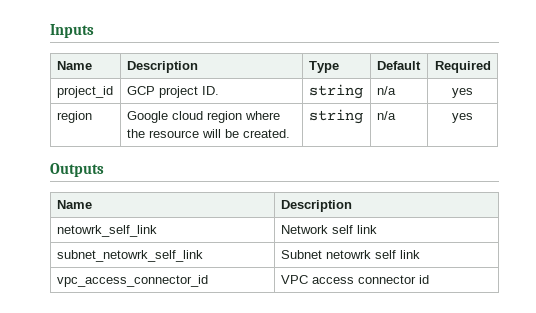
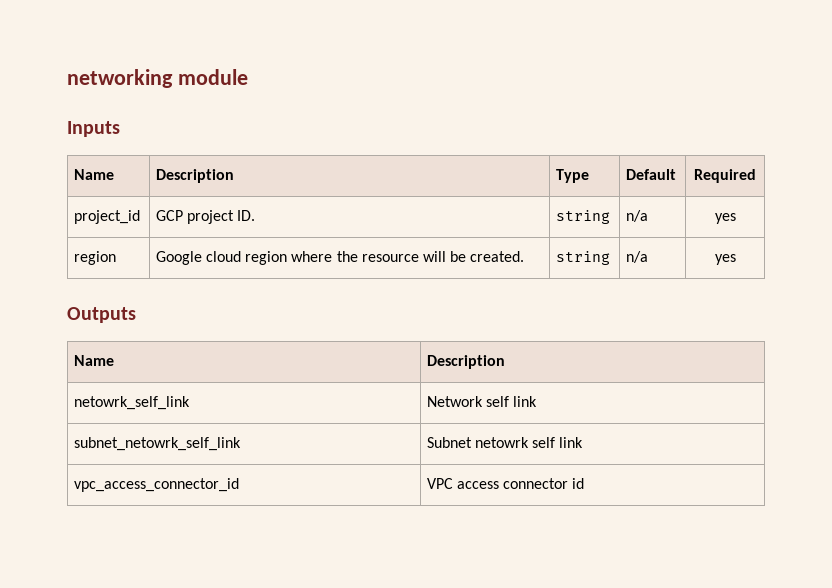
+ networking module

